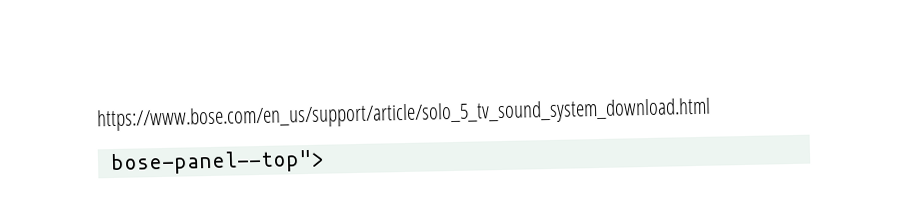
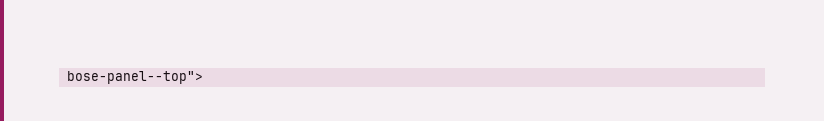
- https://www.bose.com/en_us/support/article/solo_5_tv_sound_system_download.html

